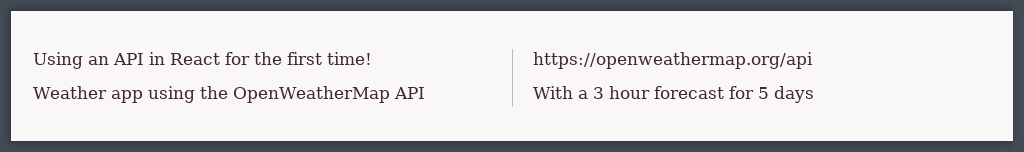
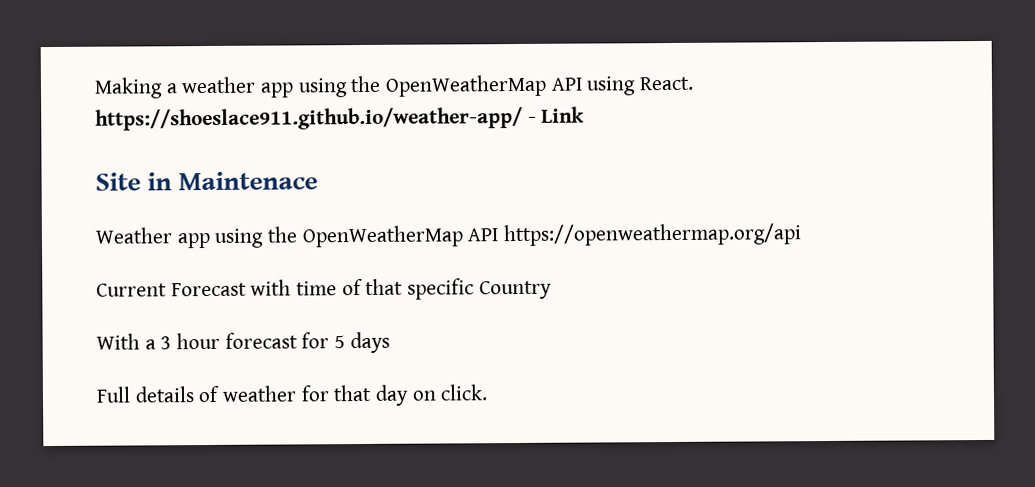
- Using an API in React for the first time!
+ Making a weather app using the OpenWeatherMap API using React. https://shoeslace911.github.io/weather-app/ - Link
+ Site in Maintenace
+ Current Forecast with time of that specific Country
+ Full details of weather for that day on click.

